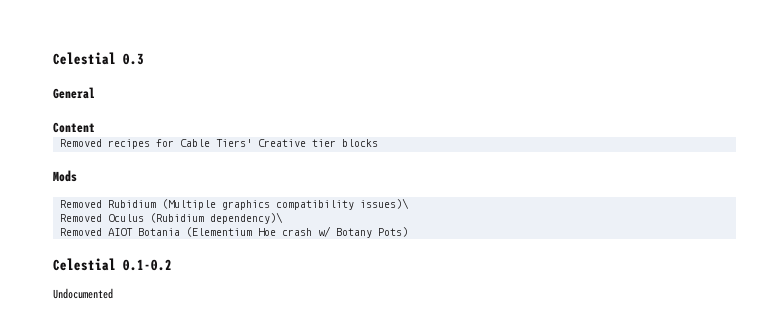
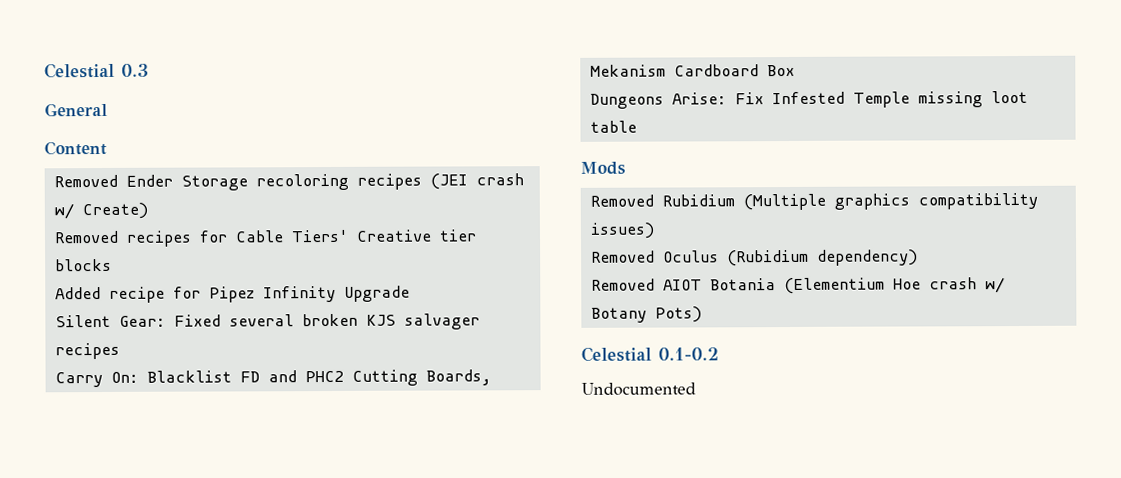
+ Removed Ender Storage recoloring recipes (JEI crash w/ Create)
+ Added recipe for Pipez Infinity Upgrade
+ Silent Gear: Fixed several broken KJS salvager recipes
+ Carry On: Blacklist FD and PHC2 Cutting Boards, Mekanism Cardboard Box
+ Dungeons Arise: Fix Infested Temple missing loot table
- Removed Rubidium (Multiple graphics compatibility issues)\
+ Removed Rubidium (Multiple graphics compatibility issues)
- Removed Oculus (Rubidium dependency)\
+ Removed Oculus (Rubidium dependency)

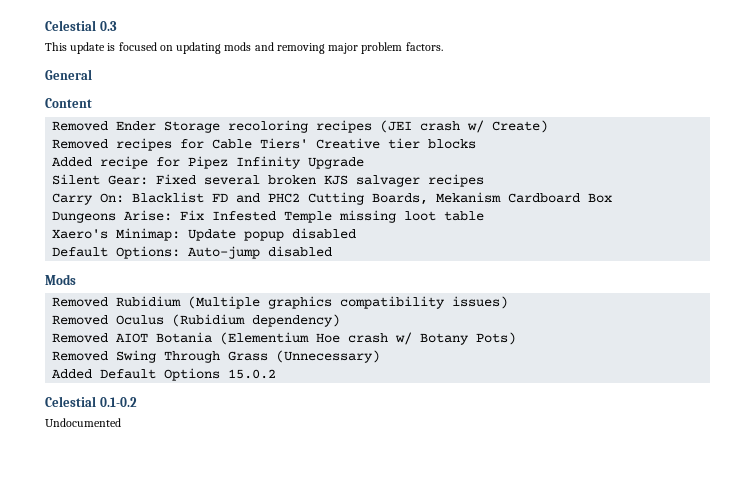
+ This update is focused on updating mods and removing major problem factors.
+ Xaero's Minimap: Update popup disabled
+ Default Options: Auto-jump disabled
+ Removed Swing Through Grass (Unnecessary)
+ Added Default Options 15.0.2

